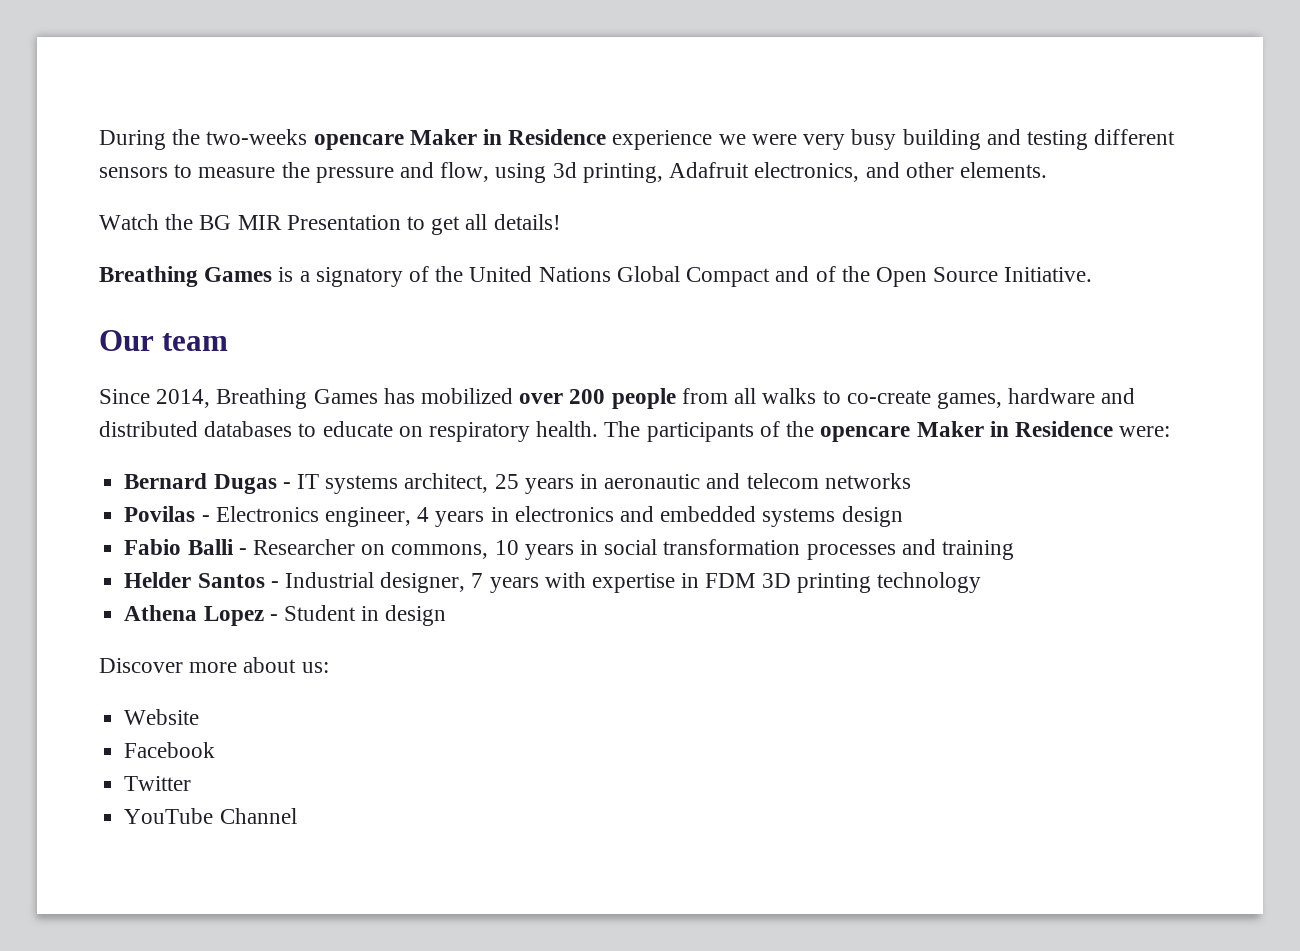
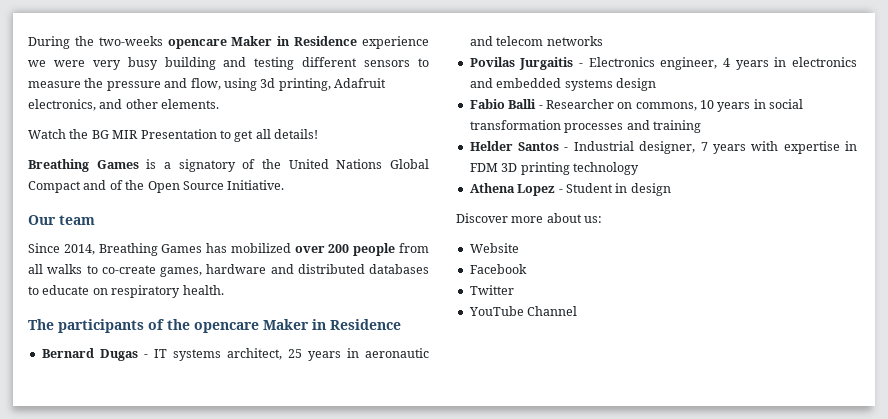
- Since 2014, Breathing Games has mobilized over 200 people from all walks to co-create games, hardware and distributed databases to educate on respiratory health. The participants of the opencare Maker in Residence were:
+ Since 2014, Breathing Games has mobilized over 200 people from all walks to co-create games, hardware and distributed databases to educate on respiratory health.
+ The participants of the opencare Maker in Residence
- Povilas - Electronics engineer, 4 years in electronics and embedded systems design
+ Povilas Jurgaitis - Electronics engineer, 4 years in electronics and embedded systems design

